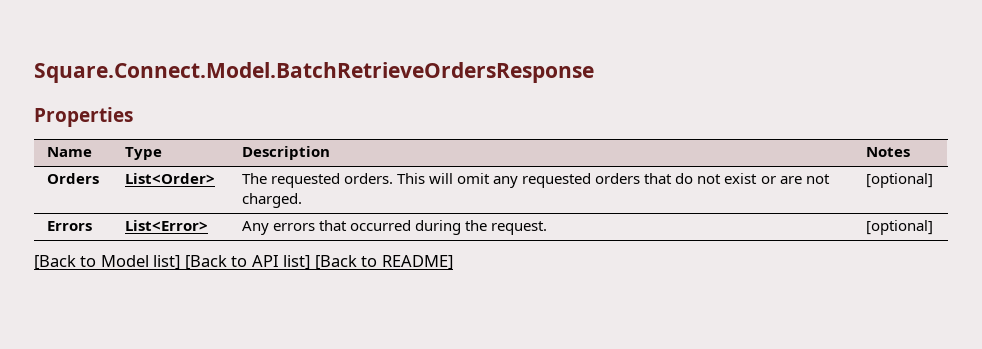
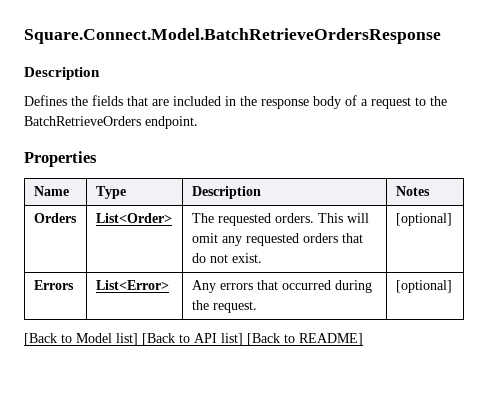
  Square.Connect.Model.BatchRetrieveOrdersResponse
+ Description
+ Defines the fields that are included in the response body of a request to the BatchRetrieveOrders endpoint.
- Orders | List<Order> | The requested orders. This will omit any requested orders that do not exist or are not charged. | [optional]
+ Orders | List<Order> | The requested orders. This will omit any requested orders that do not exist. | [optional]

